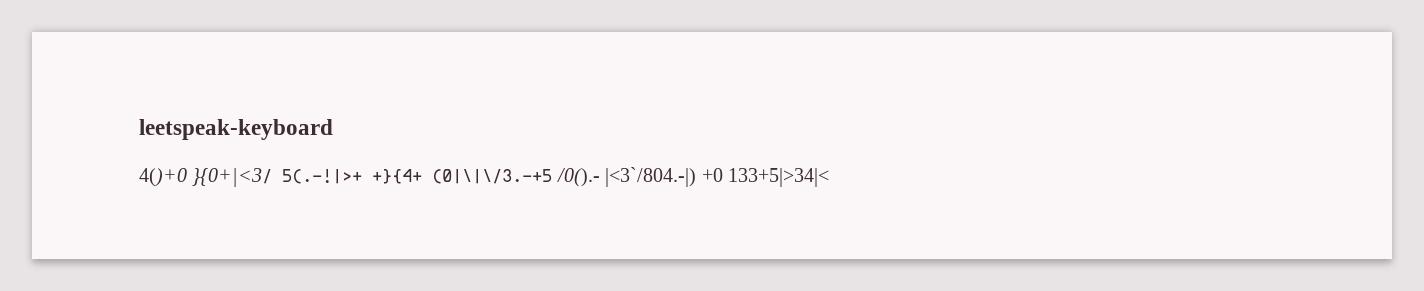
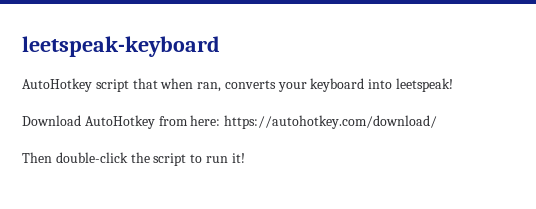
- 4()+0 }{0+|<3/ 5(.-!|>+ +}{4+ (0|\|\/3.-+5 /0().- |<3`/804.-|) +0 133+5|>34|<
+ AutoHotkey script that when ran, converts your keyboard into leetspeak!
+ Download AutoHotkey from here: https://autohotkey.com/download/
+ Then double-click the script to run it!

